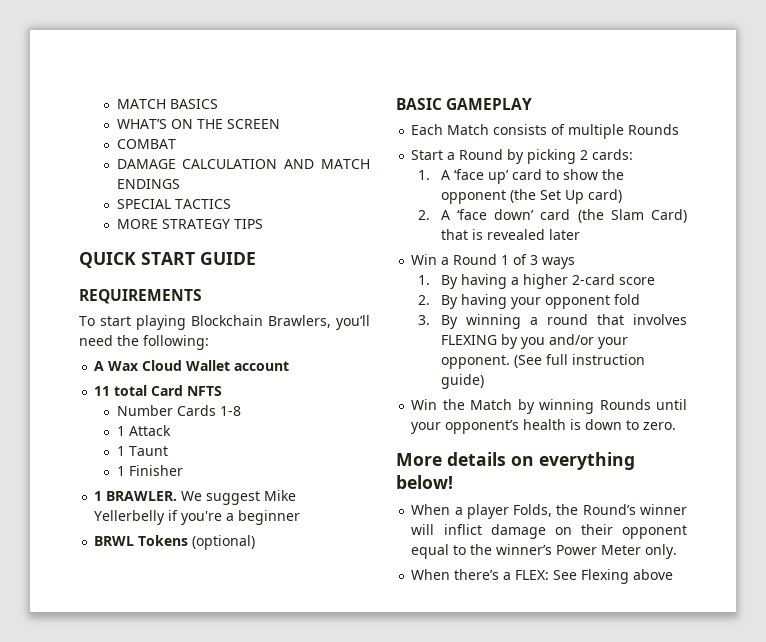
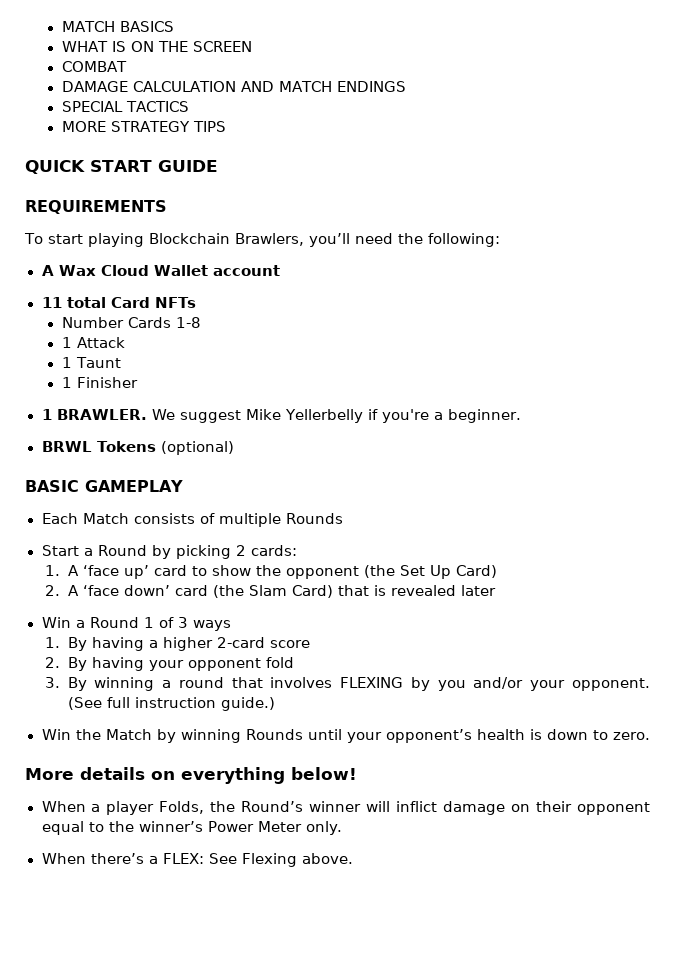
- WHAT’S ON THE SCREEN
+ WHAT IS ON THE SCREEN
- 11 total Card NFTS
+ 11 total Card NFTs
- We suggest Mike Yellerbelly if you're a beginner
+ We suggest Mike Yellerbelly if you're a beginner.
- 1. A ‘face up’ card to show the opponent (the Set Up card)
+ 1. A ‘face up’ card to show the opponent (the Set Up Card)
- (See full instruction guide)
+ (See full instruction guide.)
- When there’s a FLEX: See Flexing above
+ When there’s a FLEX: See Flexing above.

